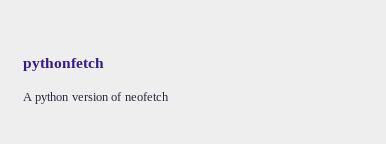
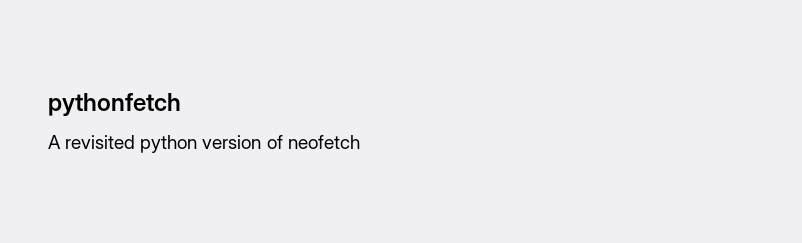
- A python version of neofetch
+ A revisited python version of neofetch

